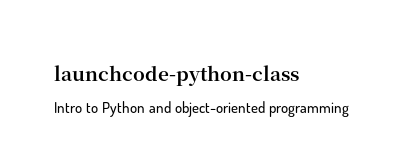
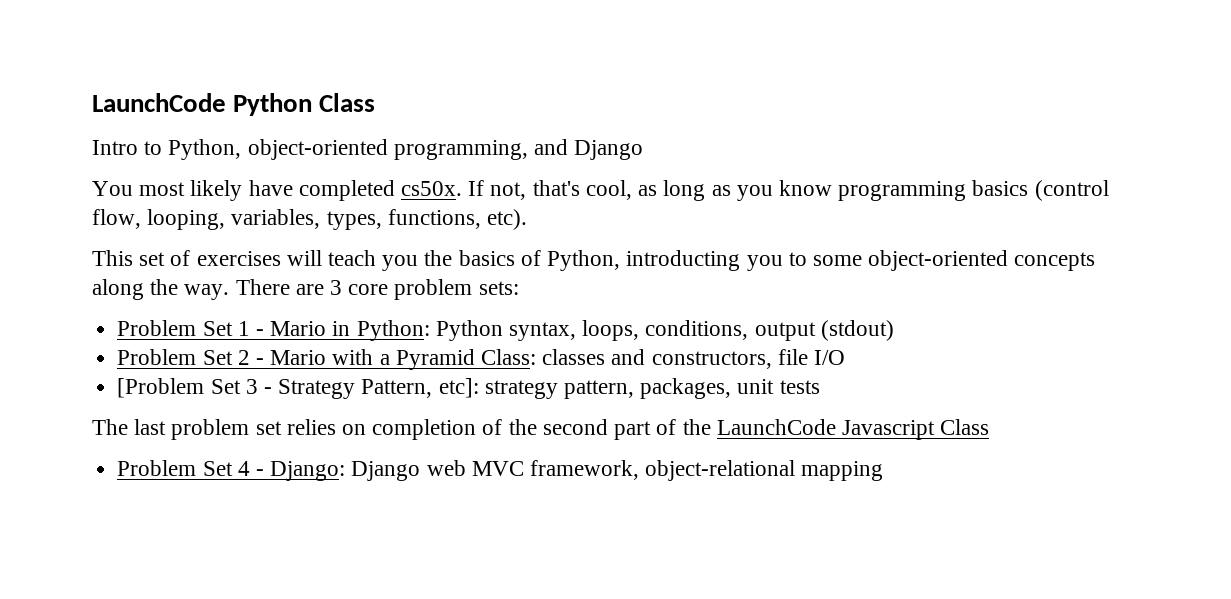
- launchcode-python-class
+ LaunchCode Python Class
- Intro to Python and object-oriented programming
+ Intro to Python, object-oriented programming, and Django
+ You most likely have completed cs50x. If not, that's cool, as long as you know programming basics (control flow, looping, variables, types, functions, etc).
+ This set of exercises will teach you the basics of Python, introducting you to some object-oriented concepts along the way. There are 3 core problem sets:
+ Problem Set 1 - Mario in Python: Python syntax, loops, conditions, output (stdout)
+ Problem Set 2 - Mario with a Pyramid Class: classes and constructors, file I/O
+ [Problem Set 3 - Strategy Pattern, etc]: strategy pattern, packages, unit tests
+ The last problem set relies on completion of the second part of the LaunchCode Javascript Class
+ Problem Set 4 - Django: Django web MVC framework, object-relational mapping

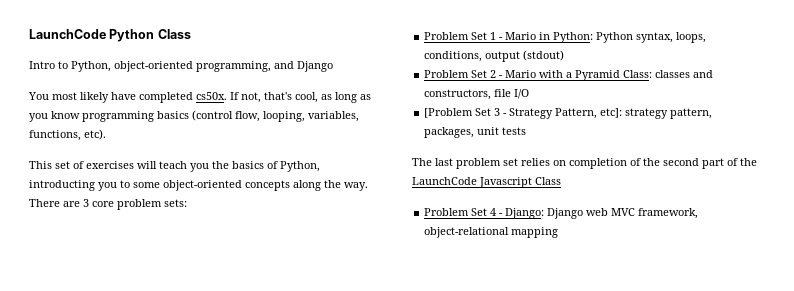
- If not, that's cool, as long as you know programming basics (control flow, looping, variables, types, functions, etc).
+ If not, that's cool, as long as you know programming basics (control flow, looping, variables, functions, etc).

